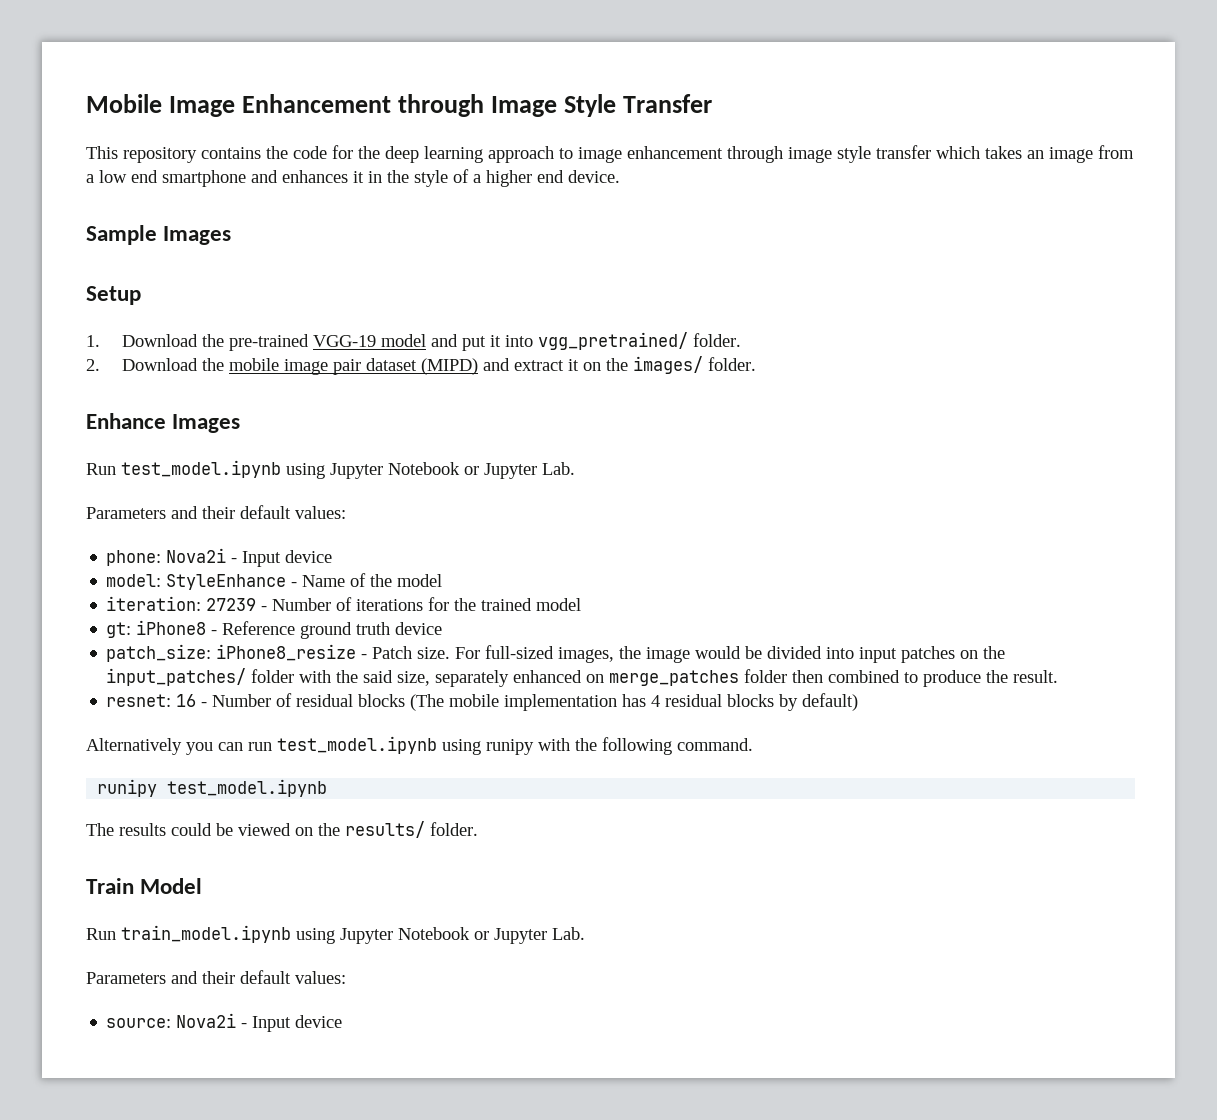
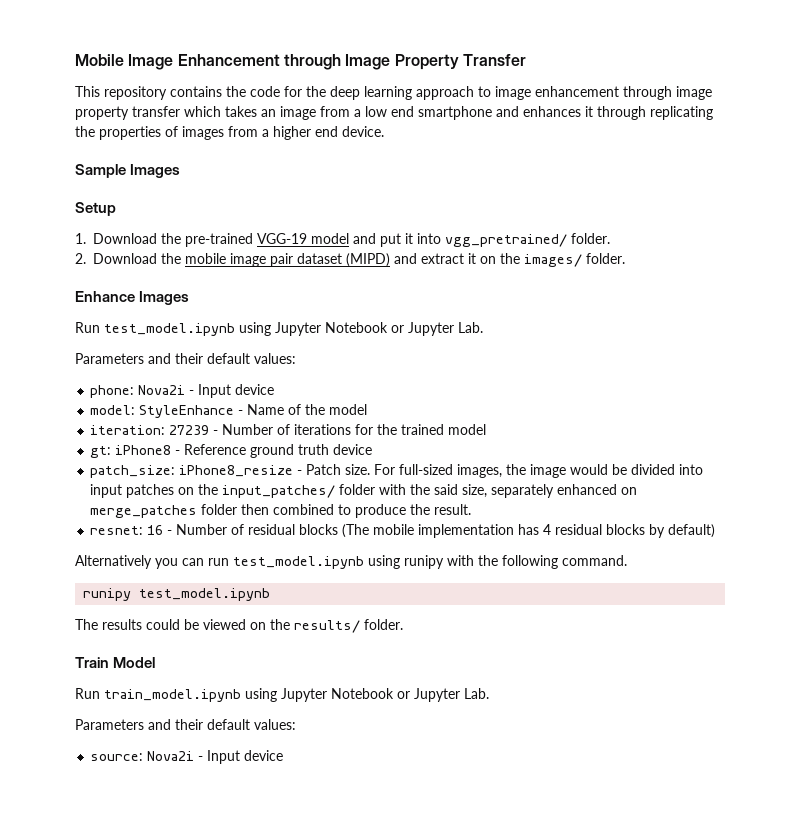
- Mobile Image Enhancement through Image Style Transfer
+ Mobile Image Enhancement through Image Property Transfer
- This repository contains the code for the deep learning approach to image enhancement through image style transfer which takes an image from a low end smartphone and enhances it in the style of a higher end device.
+ This repository contains the code for the deep learning approach to image enhancement through image property transfer which takes an image from a low end smartphone and enhances it through replicating the properties of images from a higher end device.

